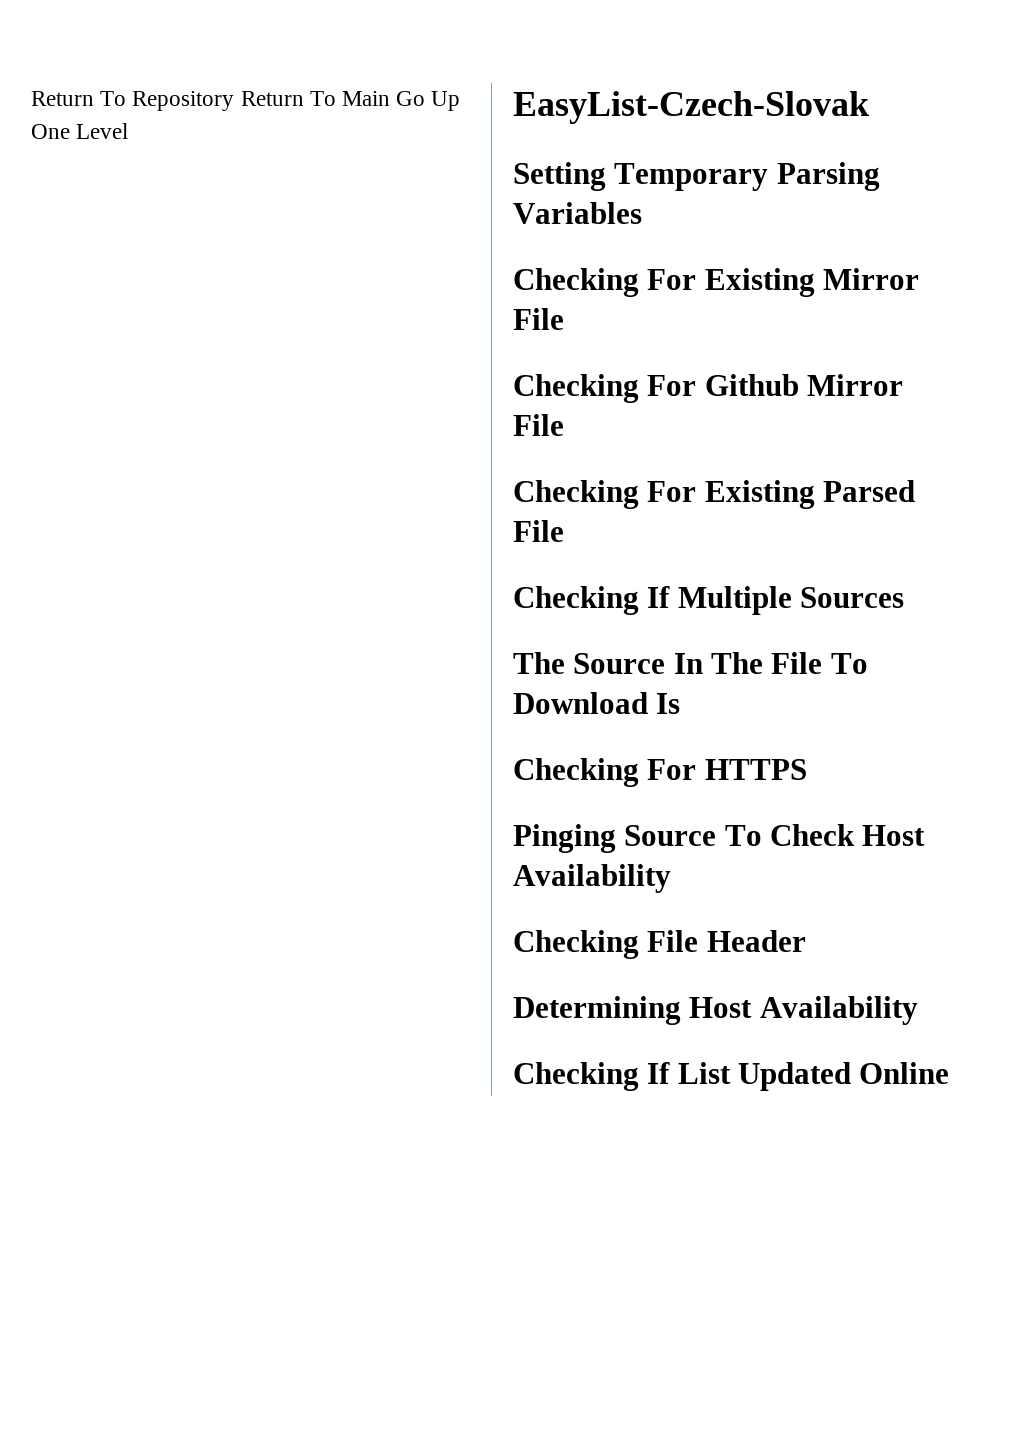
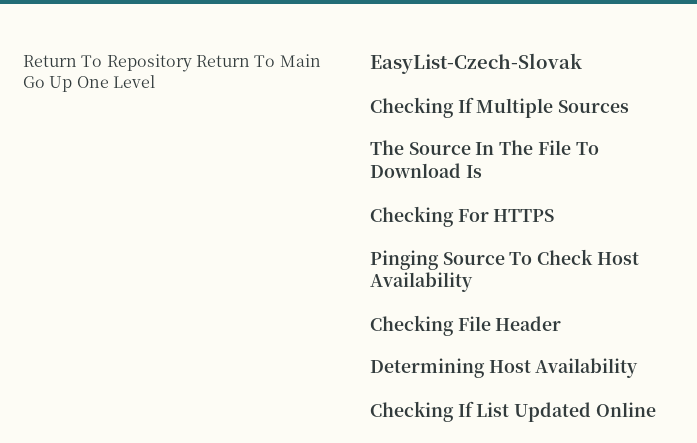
- Setting Temporary Parsing Variables
- Checking For Existing Mirror File
- Checking For Github Mirror File
- Checking For Existing Parsed File

